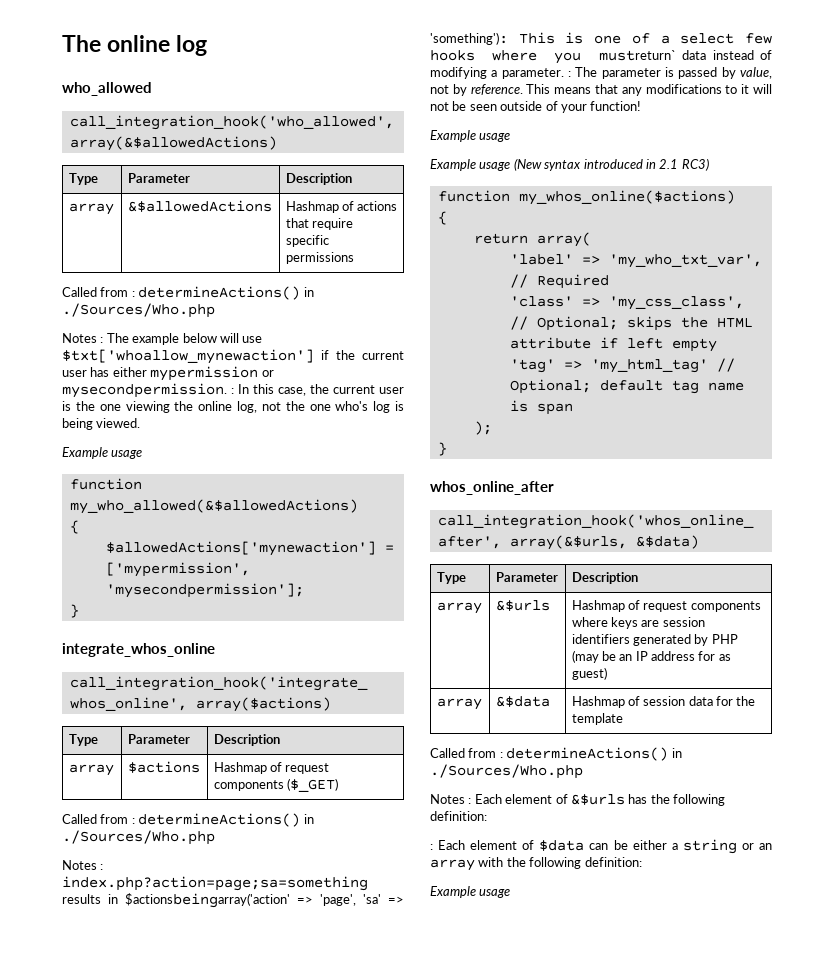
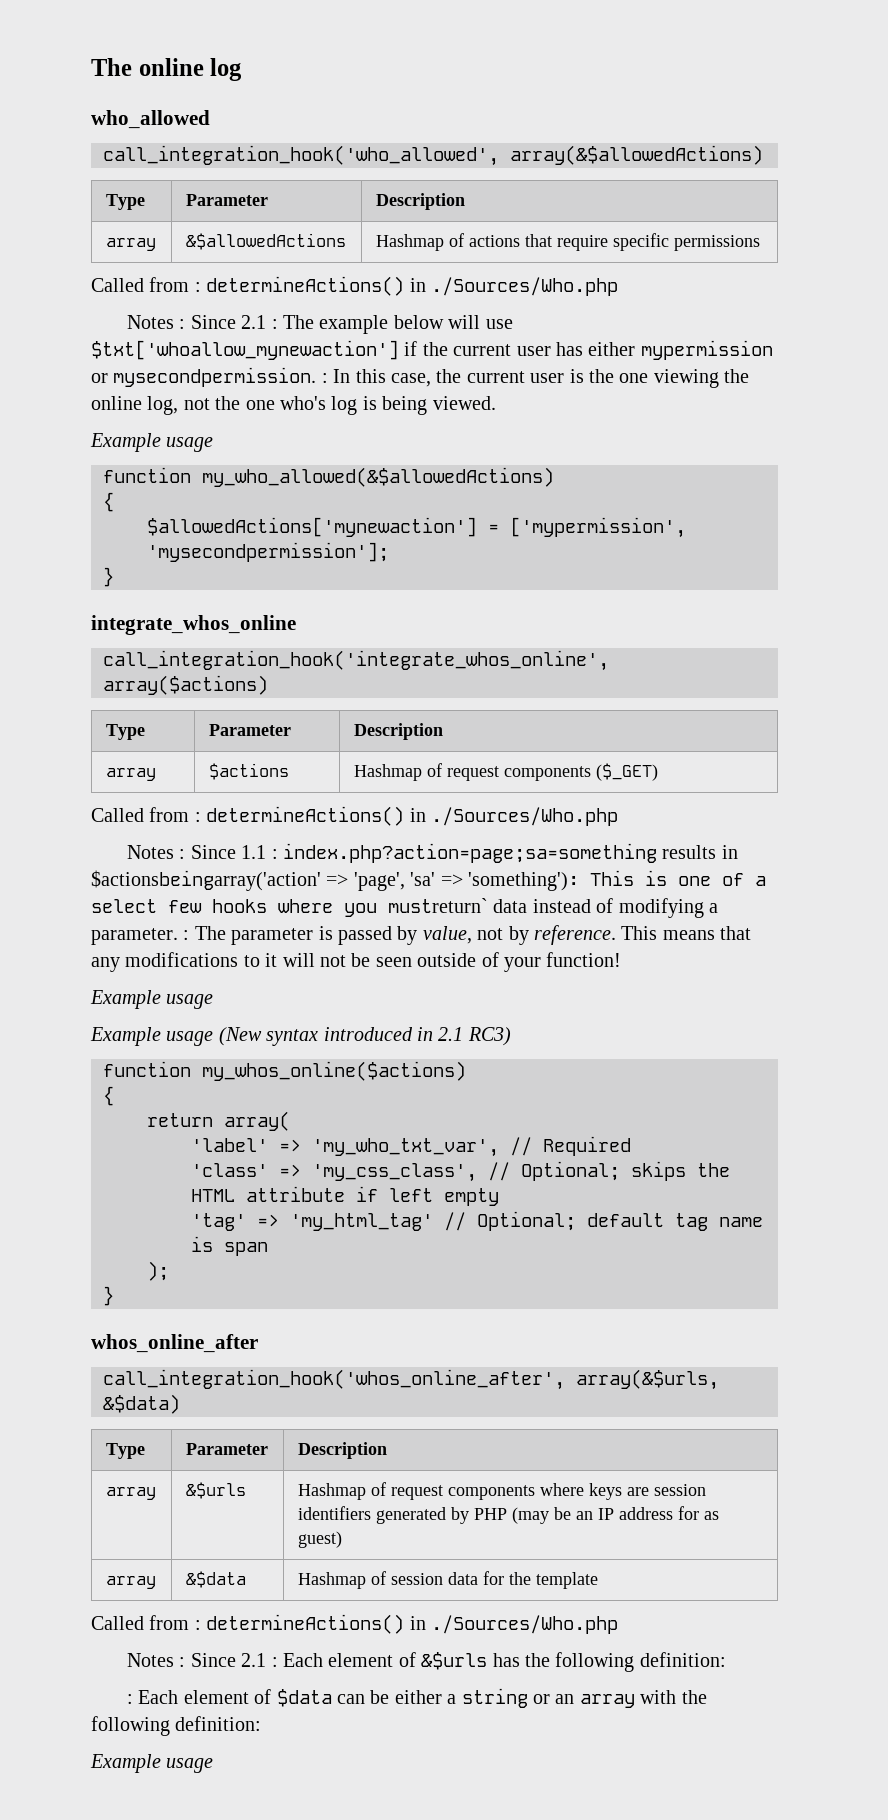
- Notes : The example below will use $txt['whoallow_mynewaction'] if the current user has either mypermission or mysecondpermission. : In this case, the current user is the one viewing the online log, not the one who's log is being viewed.
+ Notes : Since 2.1 : The example below will use $txt['whoallow_mynewaction'] if the current user has either mypermission or mysecondpermission. : In this case, the current user is the one viewing the online log, not the one who's log is being viewed.
- Notes : index.php?action=page;sa=something results in $actionsbeingarray('action' => 'page', 'sa' => 'something'): This is one of a select few hooks where you mustreturn` data instead of modifying a parameter. : The parameter is passed by value, not by reference.
+ Notes : Since 1.1 : index.php?action=page;sa=something results in $actionsbeingarray('action' => 'page', 'sa' => 'something'): This is one of a select few hooks where you mustreturn` data instead of modifying a parameter. : The parameter is passed by value, not by reference.
- Notes : Each element of &$urls has the following definition:
+ Notes : Since 2.1 : Each element of &$urls has the following definition:

